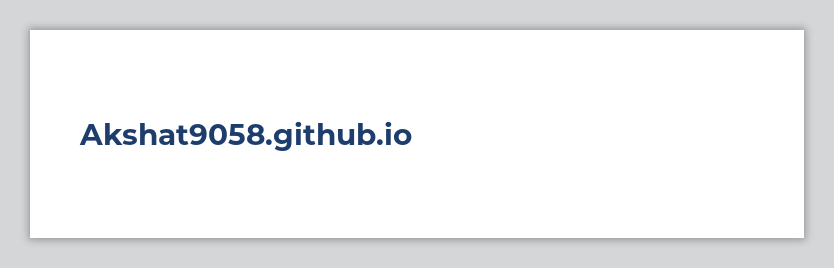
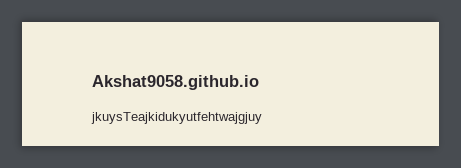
+ jkuysTeajkidukyutfehtwajgjuy

